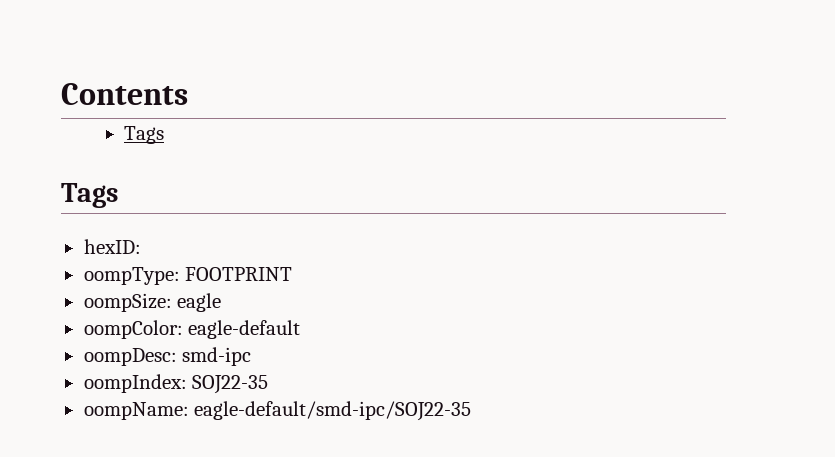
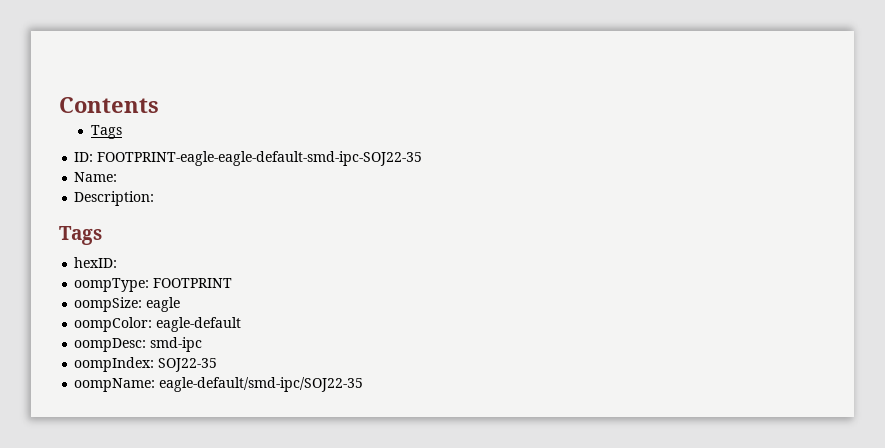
+ ID: FOOTPRINT-eagle-eagle-default-smd-ipc-SOJ22-35
+ Name:
+ Description:

